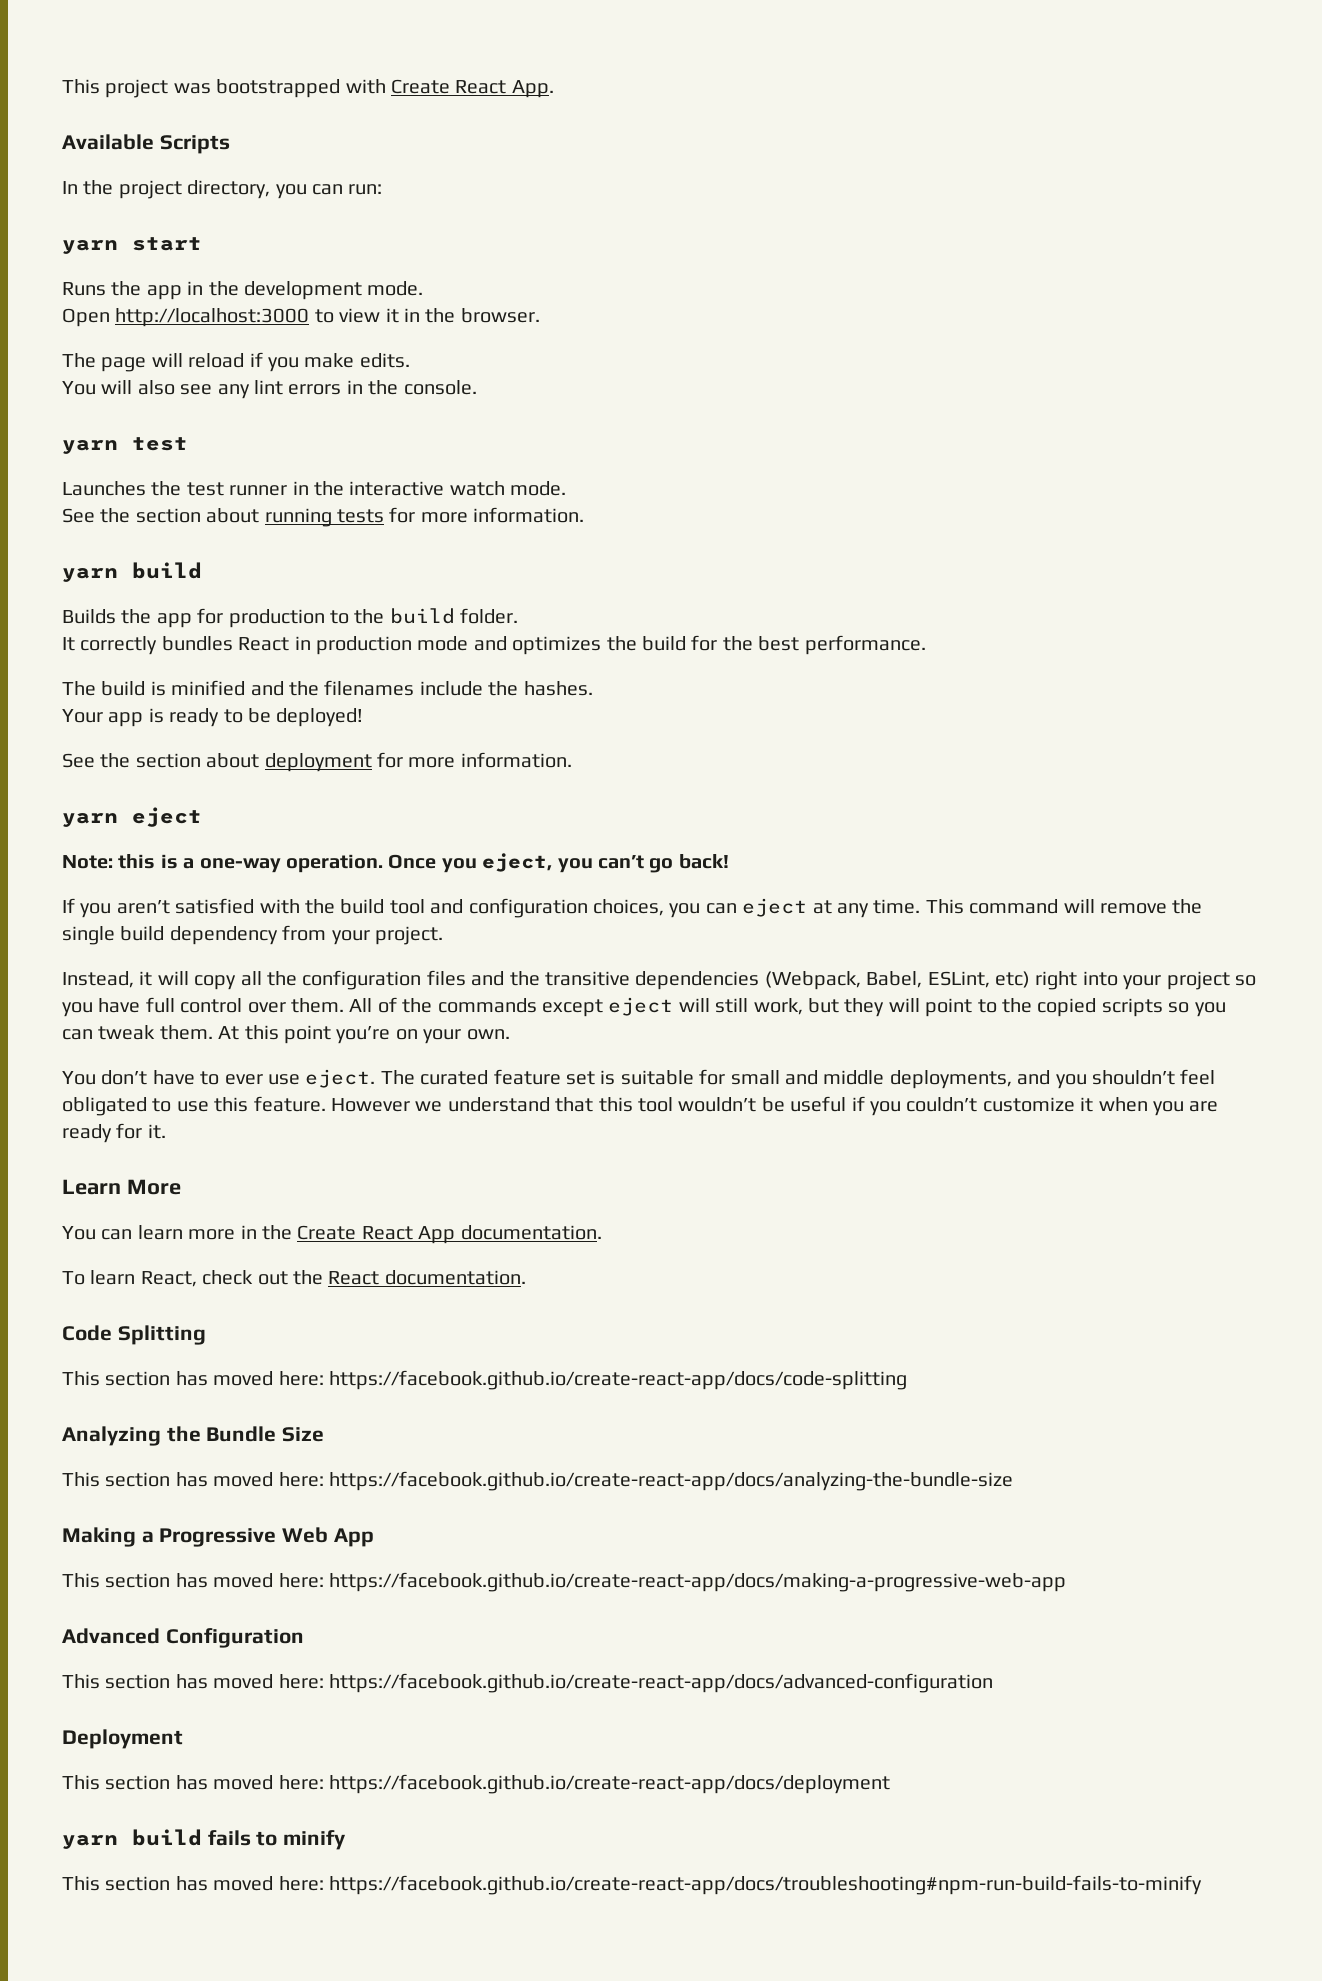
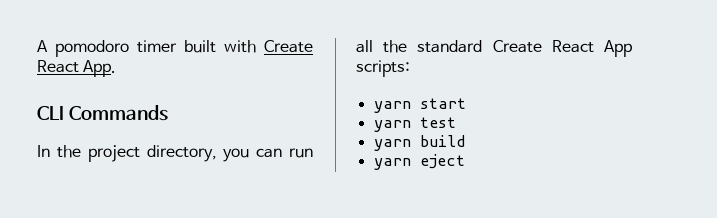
- This project was bootstrapped with Create React App.
+ A pomodoro timer built with Create React App.
- Available Scripts
+ CLI Commands
- In the project directory, you can run:
+ In the project directory, you can run all the standard Create React App scripts:
  yarn start
- Runs the app in the development mode.
- Open http://localhost:3000 to view it in the browser.
- The page will reload if you make edits.
- You will also see any lint errors in the console.
  yarn test
- Launches the test runner in the interactive watch mode.
- See the section about running tests for more information.
  yarn build
- Builds the app for production to the build folder.
- It correctly bundles React in production mode and optimizes the build for the best performance.
- The build is minified and the filenames include the hashes.
- Your app is ready to be deployed!
- See the section about deployment for more information.
  yarn eject
- Note: this is a one-way operation. Once you eject, you can’t go back!
- If you aren’t satisfied with the build tool and configuration choices, you can eject at any time. This command will remove the single build dependency from your project.
- Instead, it will copy all the configuration files and the transitive dependencies (Webpack, Babel, ESLint, etc) right into your project so you have full control over them. All of the commands except eject will still work, but they will point to the copied scripts so you can tweak them. At this point you’re on your own.
- You don’t have to ever use eject. The curated feature set is suitable for small and middle deployments, and you shouldn’t feel obligated to use this feature. However we understand that this tool wouldn’t be useful if you couldn’t customize it when you are ready for it.
- Learn More
- You can learn more in the Create React App documentation.
- To learn React, check out the React documentation.
- Code Splitting
- This section has moved here: https://facebook.github.io/create-react-app/docs/code-splitting
- Analyzing the Bundle Size
- This section has moved here: https://facebook.github.io/create-react-app/docs/analyzing-the-bundle-size
- Making a Progressive Web App
- This section has moved here: https://facebook.github.io/create-react-app/docs/making-a-progressive-web-app
- Advanced Configuration
- This section has moved here: https://facebook.github.io/create-react-app/docs/advanced-configuration
- Deployment
- This section has moved here: https://facebook.github.io/create-react-app/docs/deployment
- yarn build fails to minify
- This section has moved here: https://facebook.github.io/create-react-app/docs/troubleshooting#npm-run-build-fails-to-minify

